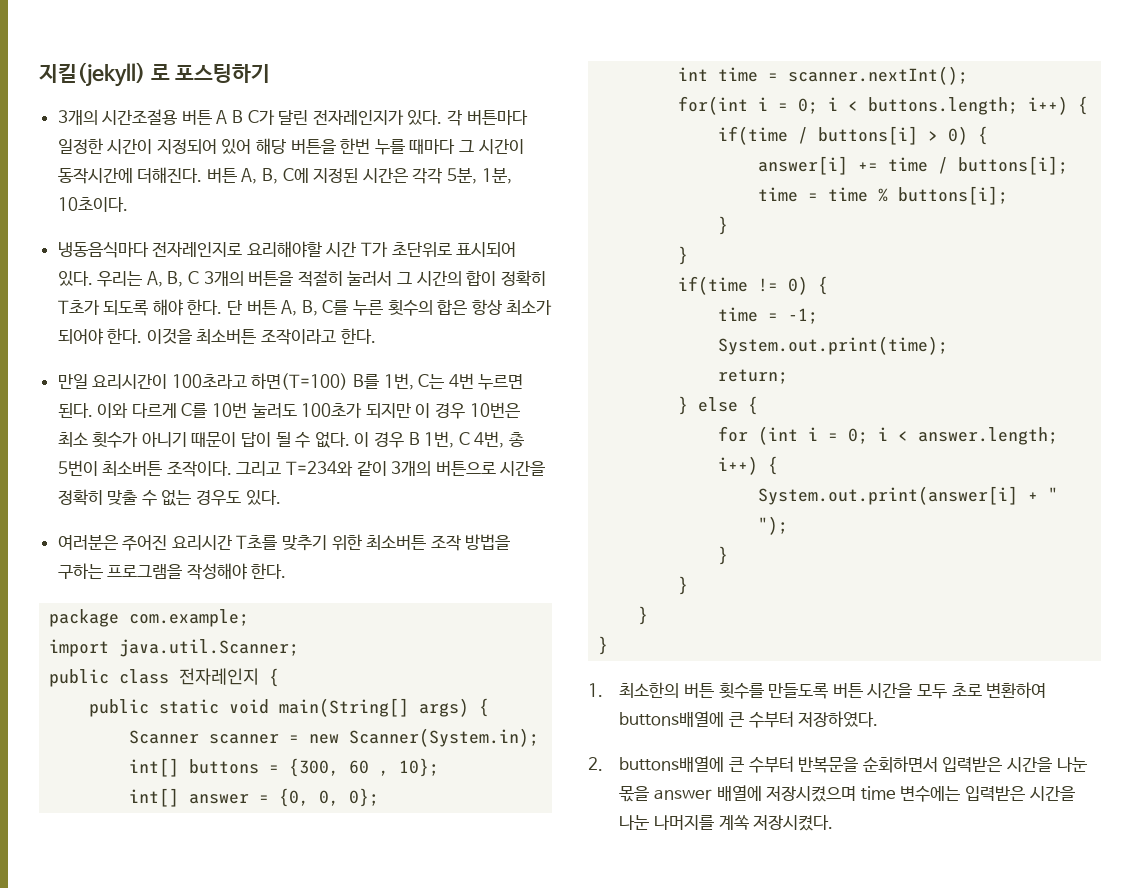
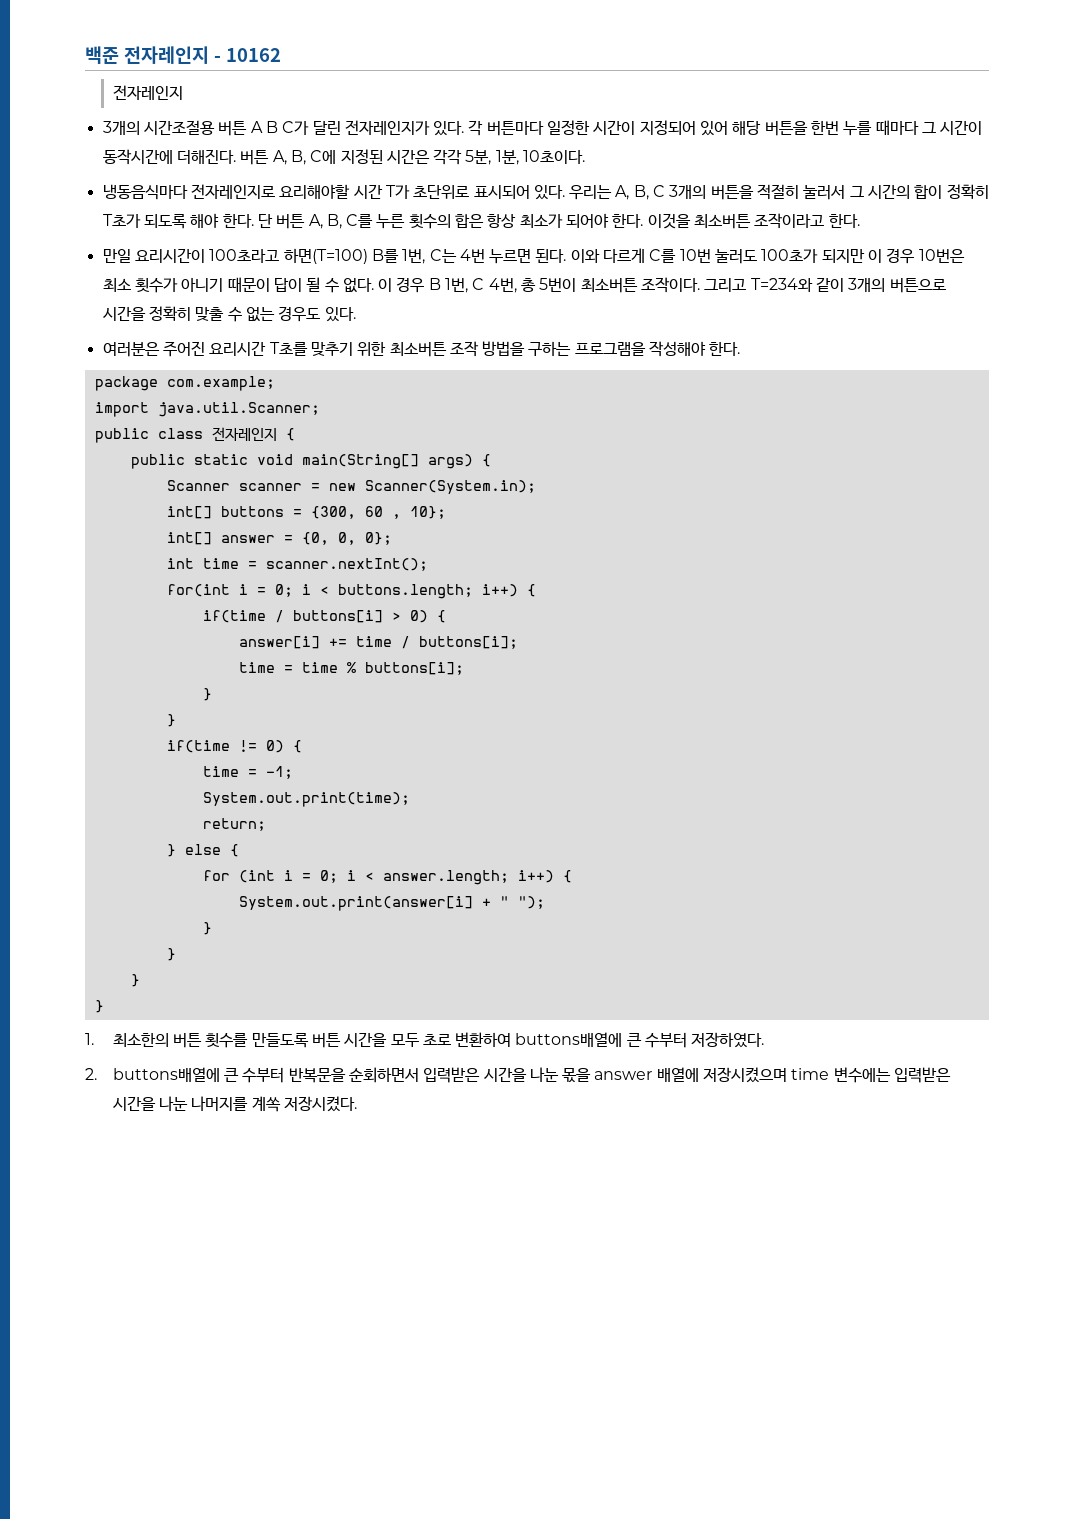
- 지킬(jekyll) 로 포스팅하기
+ 백준 전자레인지 - 10162
+ 전자레인지

